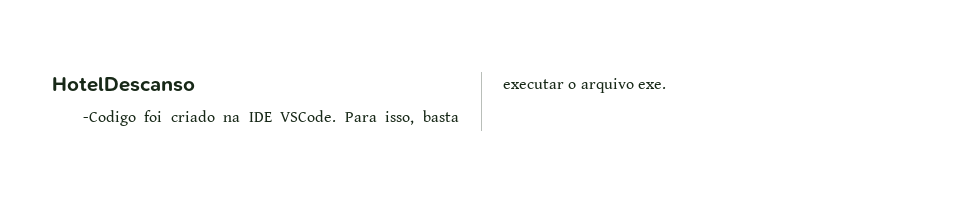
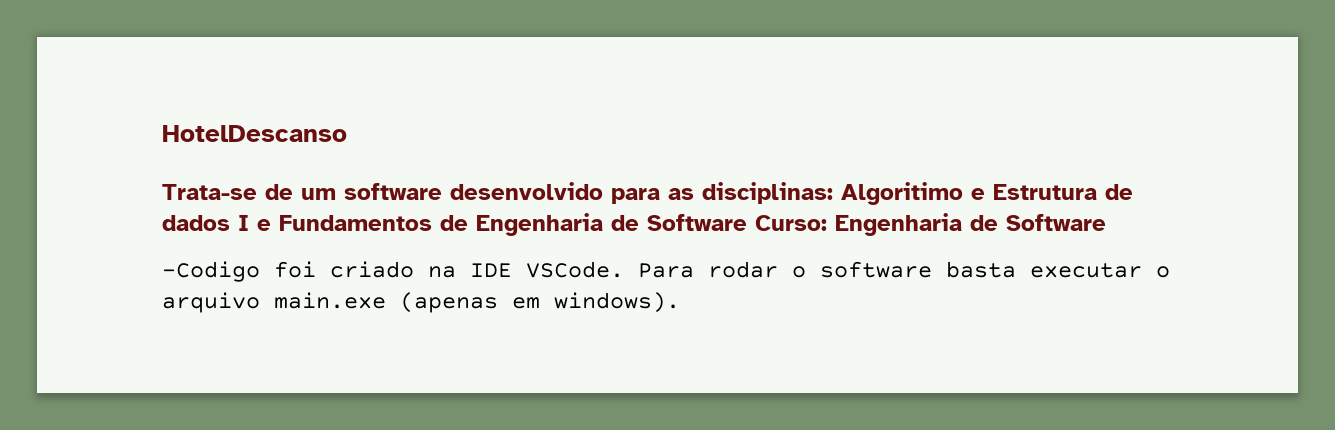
+ Trata-se de um software desenvolvido para as disciplinas: Algoritimo e Estrutura de dados I e Fundamentos de Engenharia de Software Curso: Engenharia de Software
- Para isso, basta executar o arquivo exe.
+ Para rodar o software basta executar o arquivo main.exe (apenas em windows).

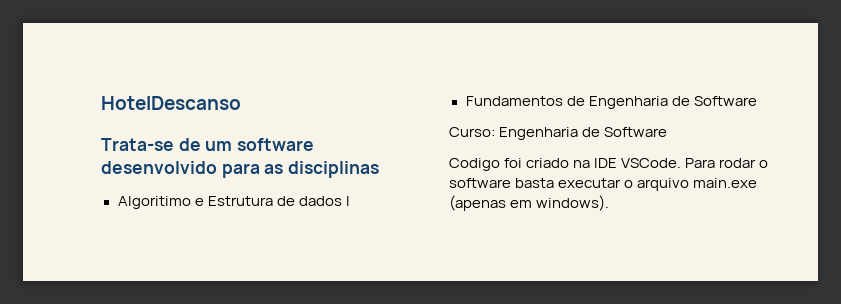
- Trata-se de um software desenvolvido para as disciplinas: Algoritimo e Estrutura de dados I e Fundamentos de Engenharia de Software Curso: Engenharia de Software
+ Trata-se de um software desenvolvido para as disciplinas
+ Algoritimo e Estrutura de dados I
+ Fundamentos de Engenharia de Software
+ Curso: Engenharia de Software
- -Codigo foi criado na IDE VSCode.
+ Codigo foi criado na IDE VSCode.

